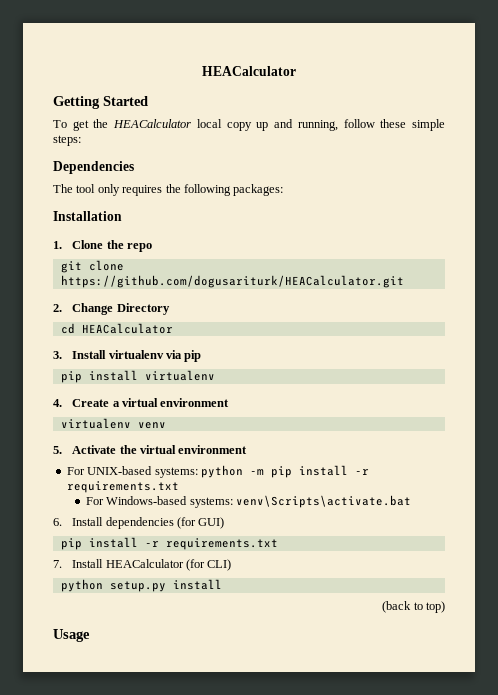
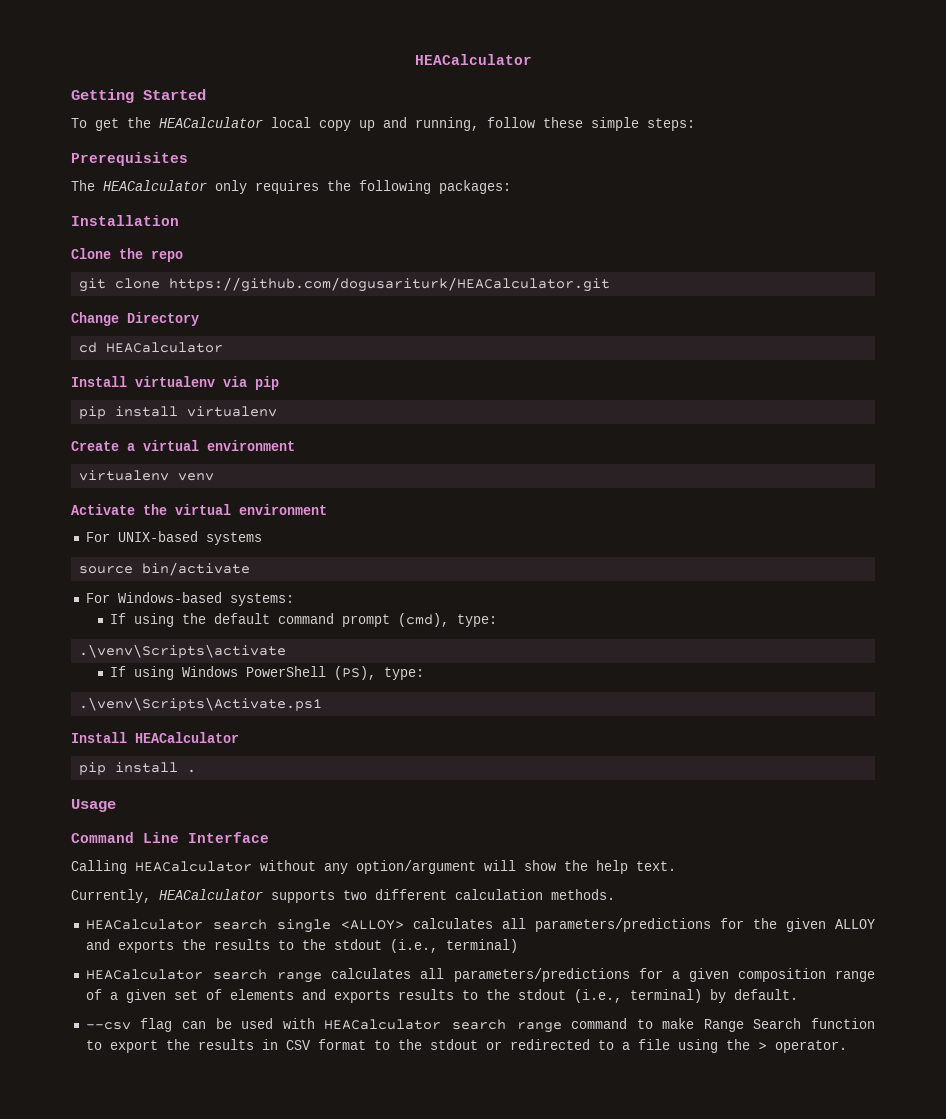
- Dependencies
+ Prerequisites
- The tool only requires the following packages:
+ The HEACalculator only requires the following packages:
- 1. Clone the repo
+ Clone the repo
- 2. Change Directory
+ Change Directory
- 3. Install virtualenv via pip
+ Install virtualenv via pip
- 4. Create a virtual environment
+ Create a virtual environment
- 5. Activate the virtual environment
+ Activate the virtual environment
- For UNIX-based systems: python -m pip install -r requirements.txt
- For Windows-based systems: venv\Scripts\activate.bat
- 6. Install dependencies (for GUI)
- pip install -r requirements.txt
- 7. Install HEACalculator (for CLI)
- python setup.py install
- (back to top)
+ For UNIX-based systems
+ source bin/activate
+ For Windows-based systems:
+ If using the default command prompt (cmd), type:
+ .\venv\Scripts\activate
+ If using Windows PowerShell (PS), type:
+ .\venv\Scripts\Activate.ps1
+ Install HEACalculator
+ pip install .
  Usage
+ Command Line Interface
+ Calling HEACalculator without any option/argument will show the help text.
+ Currently, HEACalculator supports two different calculation methods.
+ HEACalculator search single <ALLOY> calculates all parameters/predictions for the given ALLOY and exports the results to the stdout (i.e., terminal)
+ HEACalculator search range calculates all parameters/predictions for a given composition range of a given set of elements and exports results to the stdout (i.e., terminal) by default.
+ --csv flag can be used with HEACalculator search range command to make Range Search function to export the results in CSV format to the stdout or redirected to a file using the > operator.

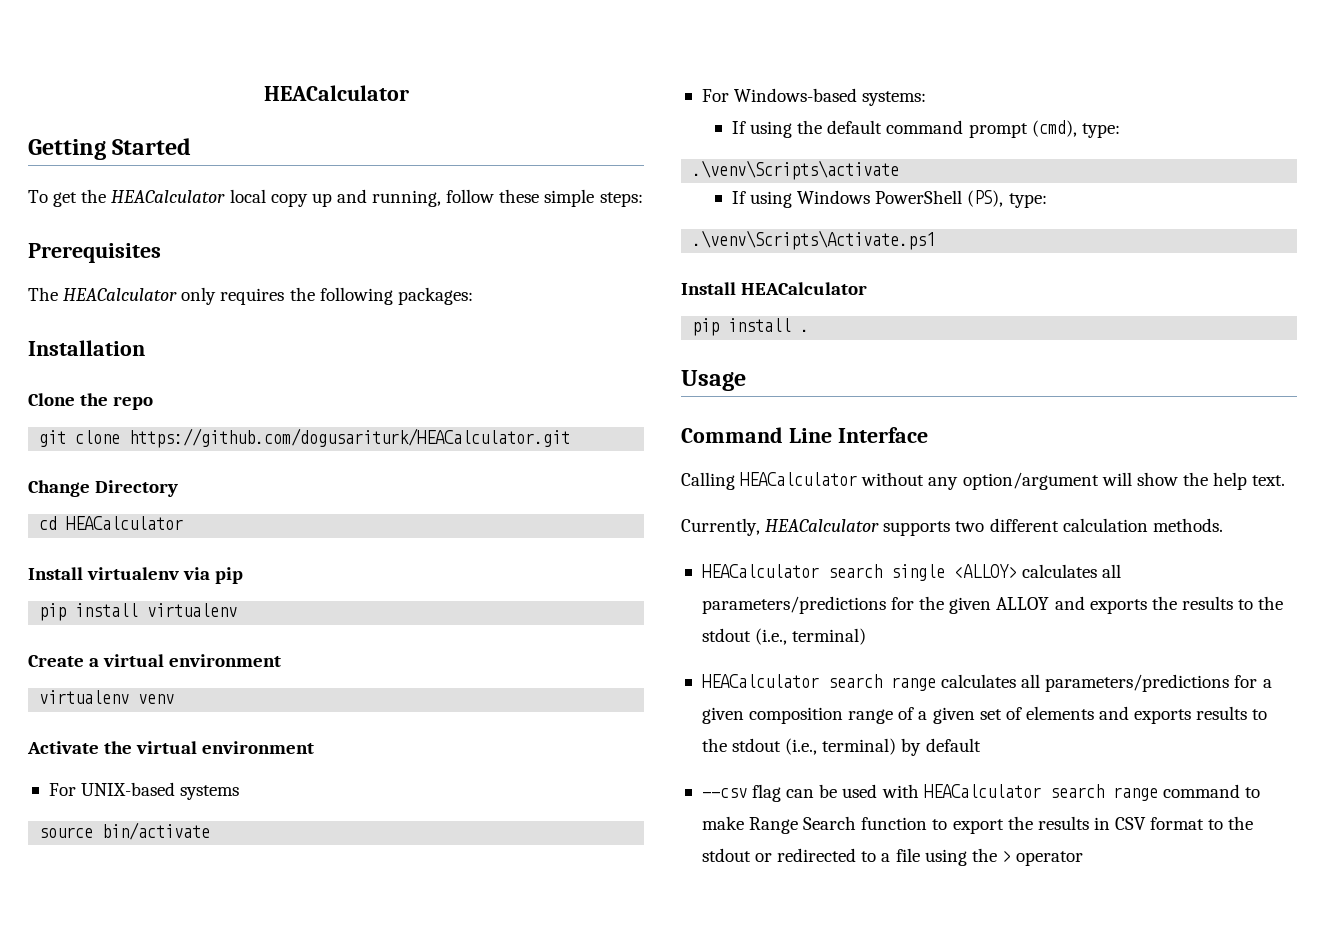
- HEACalculator search range calculates all parameters/predictions for a given composition range of a given set of elements and exports results to the stdout (i.e., terminal) by default.
+ HEACalculator search range calculates all parameters/predictions for a given composition range of a given set of elements and exports results to the stdout (i.e., terminal) by default
- --csv flag can be used with HEACalculator search range command to make Range Search function to export the results in CSV format to the stdout or redirected to a file using the > operator.
+ --csv flag can be used with HEACalculator search range command to make Range Search function to export the results in CSV format to the stdout or redirected to a file using the > operator

